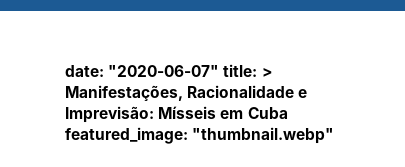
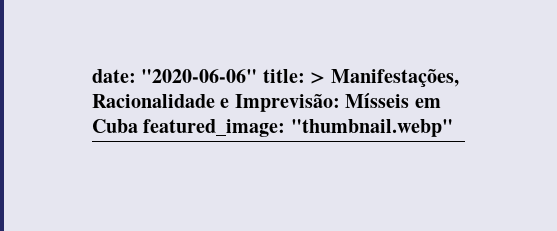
- date: "2020-06-07" title: > Manifestações, Racionalidade e Imprevisão: Mísseis em Cuba featured_image: "thumbnail.webp"
+ date: "2020-06-06" title: > Manifestações, Racionalidade e Imprevisão: Mísseis em Cuba featured_image: "thumbnail.webp"

